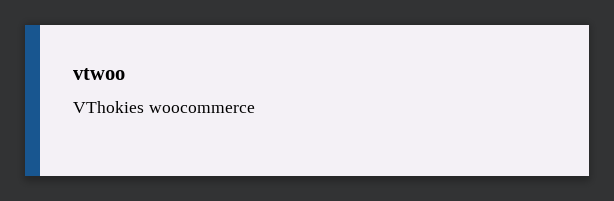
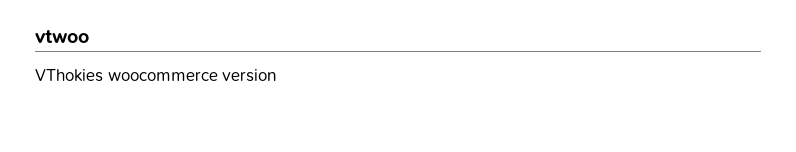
- VThokies woocommerce
+ VThokies woocommerce version

